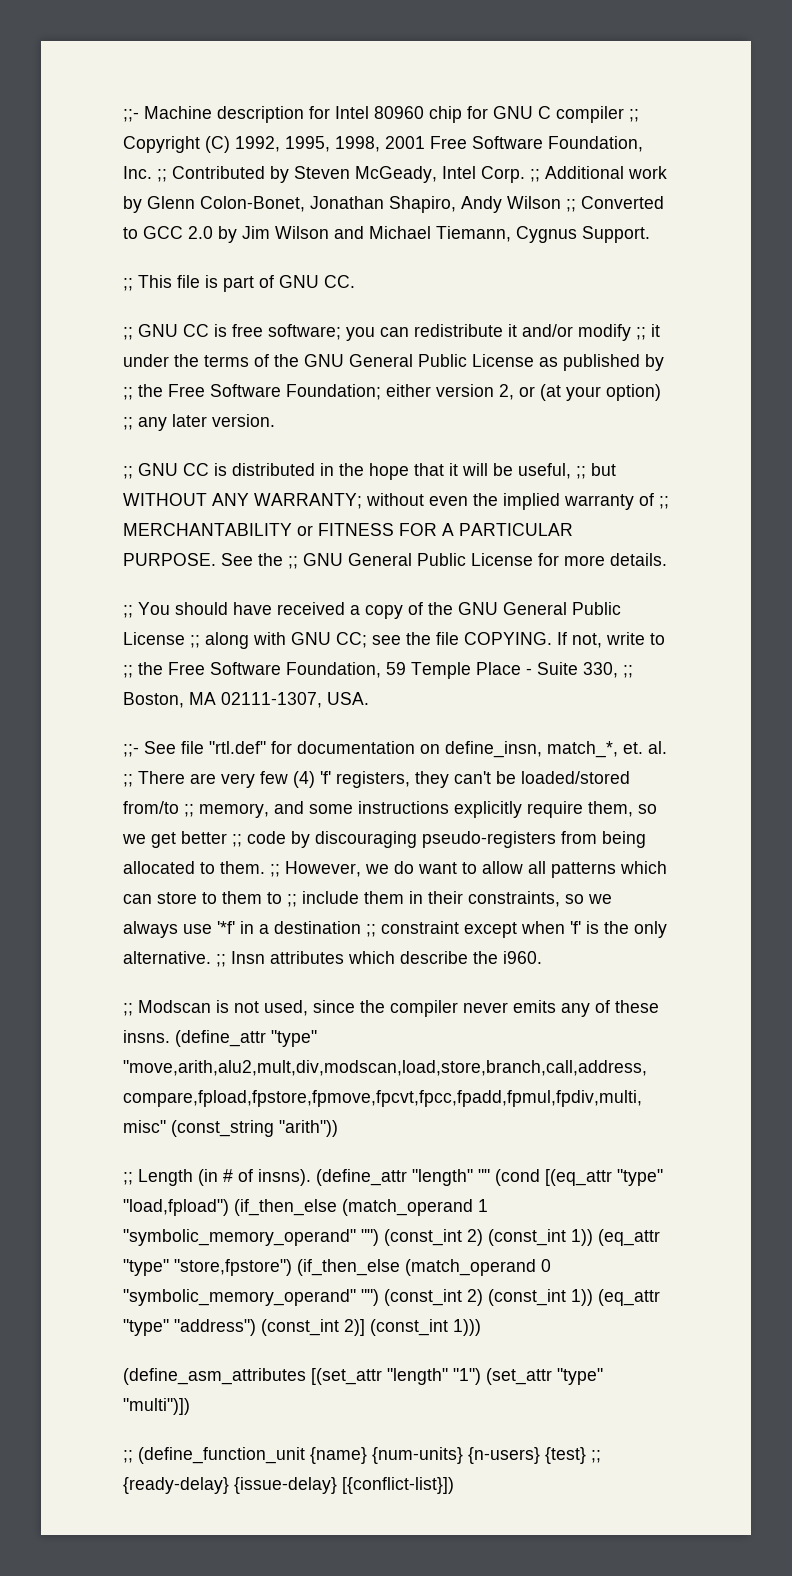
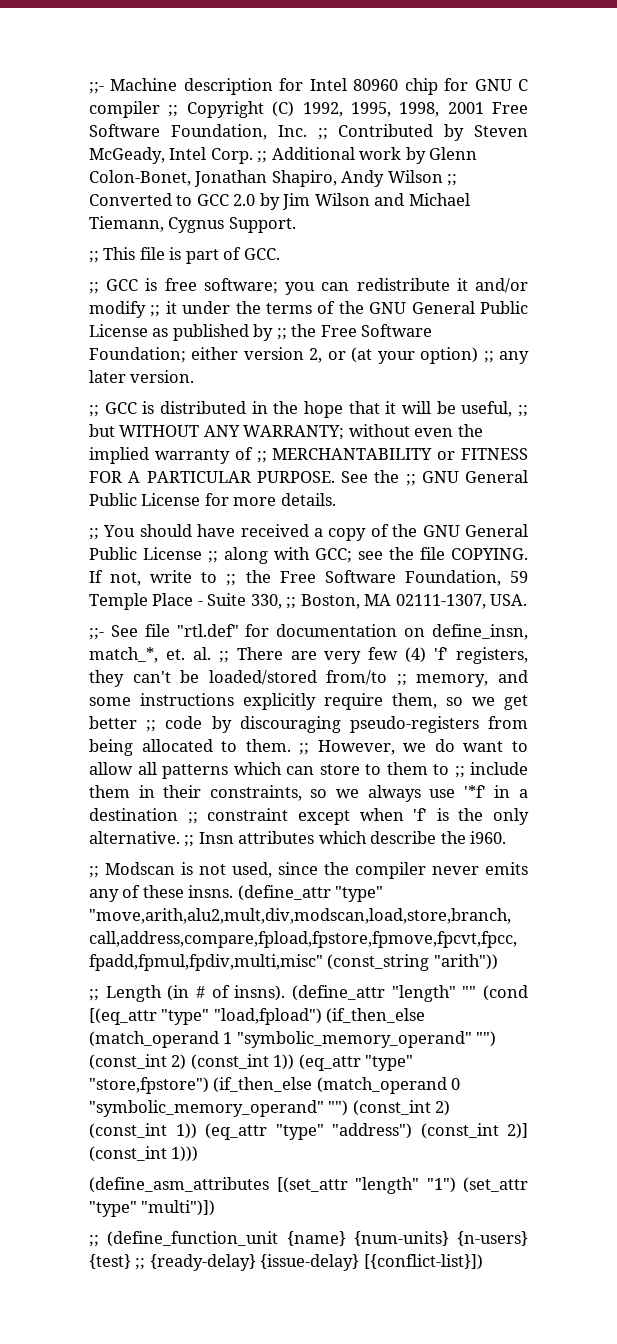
- ;; This file is part of GNU CC.
- ;; GNU CC is free software; you can redistribute it and/or modify ;; it under the terms of the GNU General Public License as published by ;; the Free Software Foundation; either version 2, or (at your option) ;; any later version.
+ ;; This file is part of GCC.
+ ;; GCC is free software; you can redistribute it and/or modify ;; it under the terms of the GNU General Public License as published by ;; the Free Software Foundation; either version 2, or (at your option) ;; any later version.
- ;; GNU CC is distributed in the hope that it will be useful, ;; but WITHOUT ANY WARRANTY; without even the implied warranty of ;; MERCHANTABILITY or FITNESS FOR A PARTICULAR PURPOSE.
+ ;; GCC is distributed in the hope that it will be useful, ;; but WITHOUT ANY WARRANTY; without even the implied warranty of ;; MERCHANTABILITY or FITNESS FOR A PARTICULAR PURPOSE.
- ;; You should have received a copy of the GNU General Public License ;; along with GNU CC; see the file COPYING.
+ ;; You should have received a copy of the GNU General Public License ;; along with GCC; see the file COPYING.

